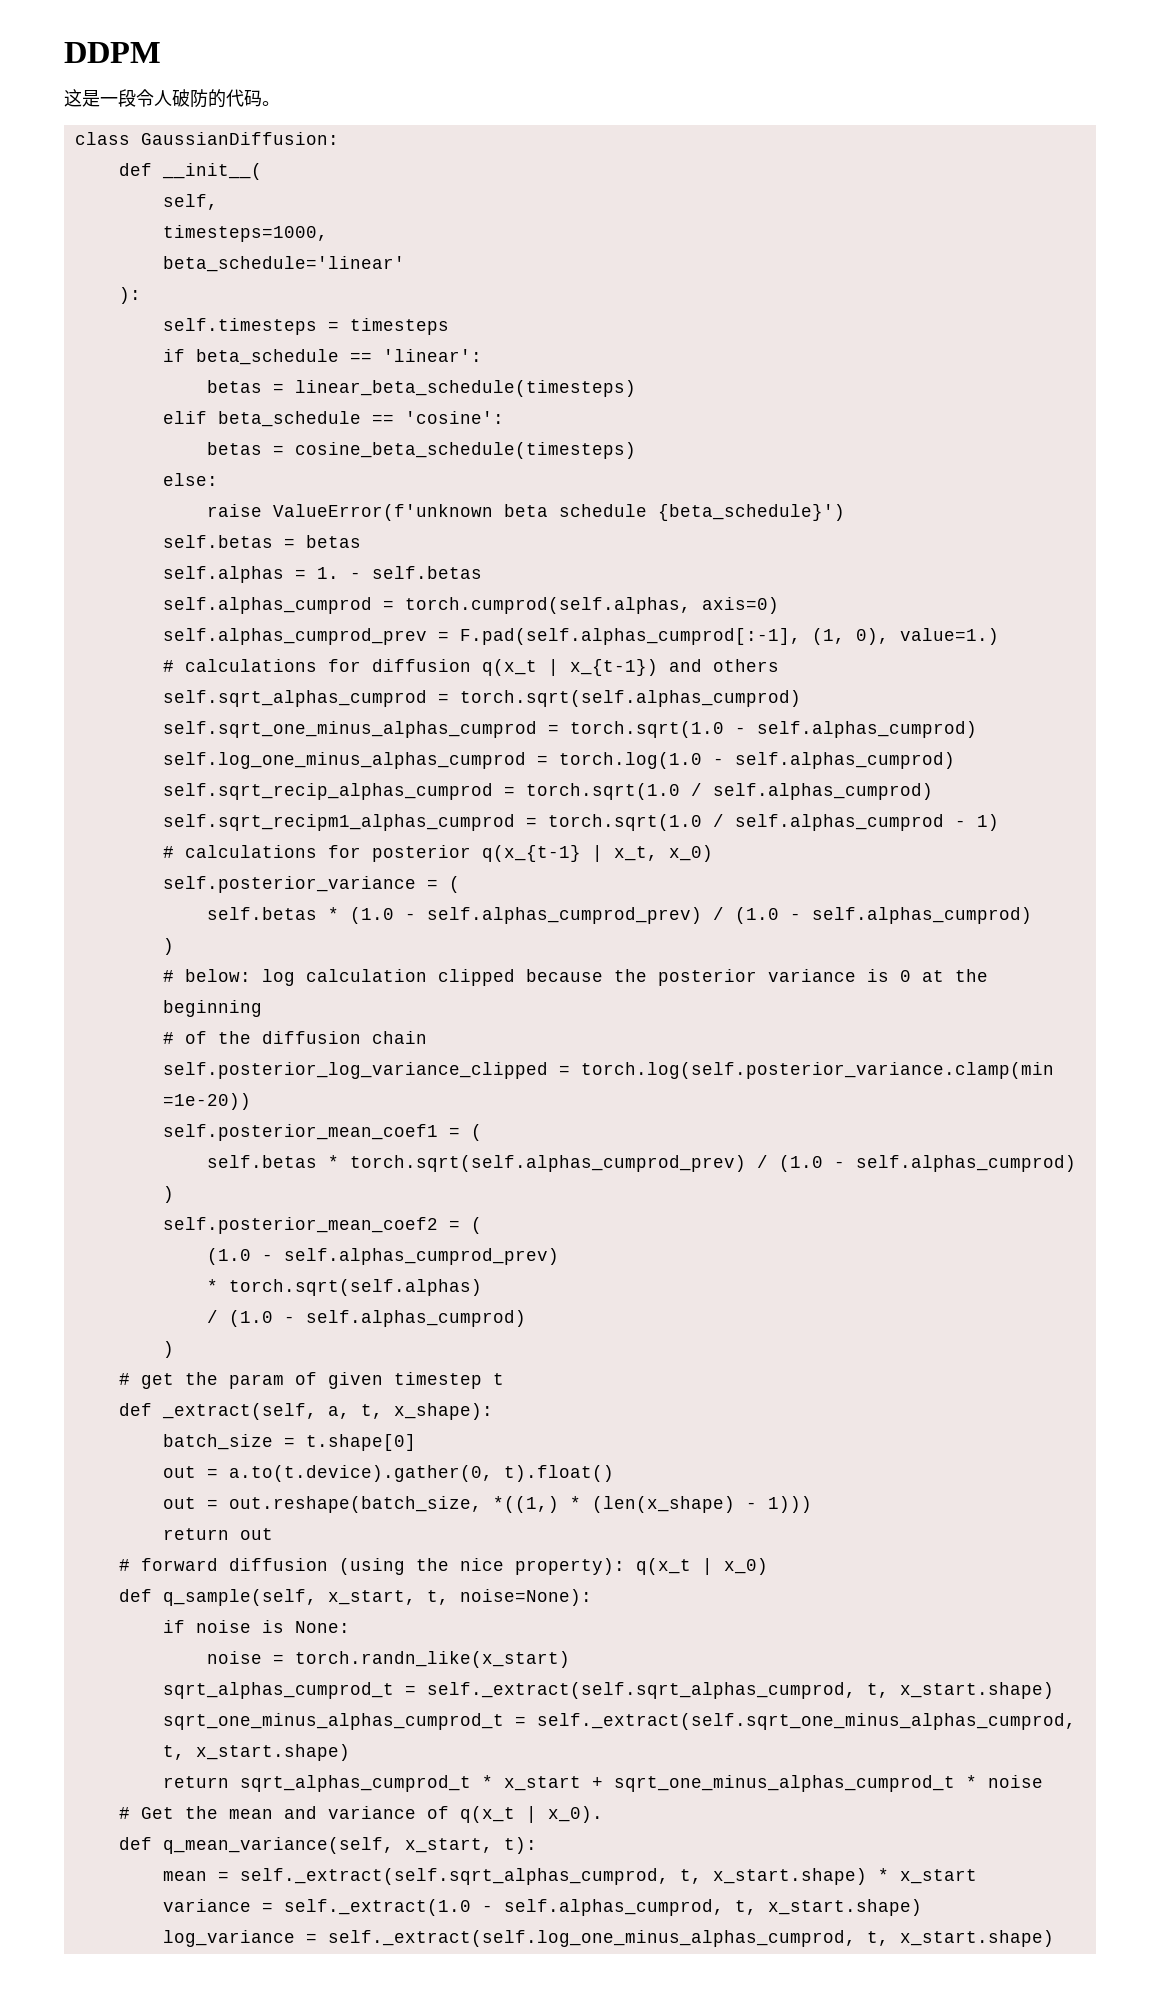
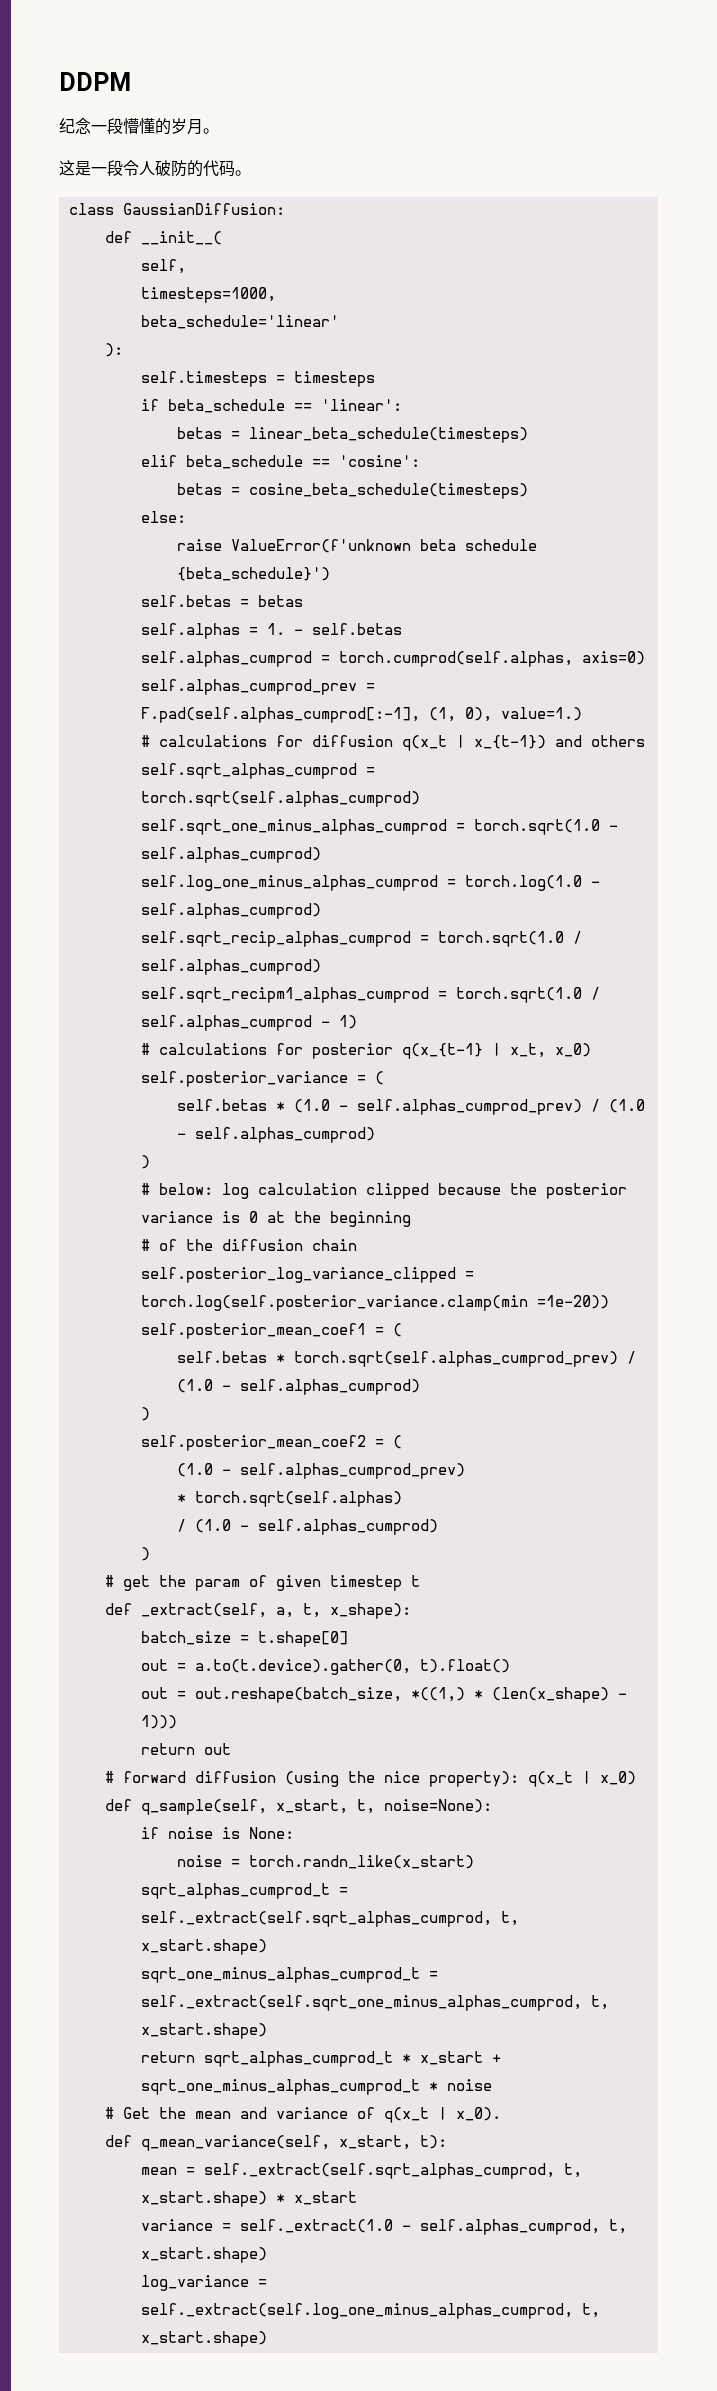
+ 纪念一段懵懂的岁月。

